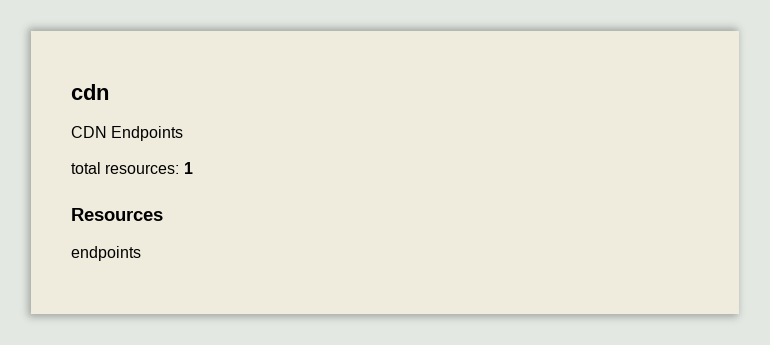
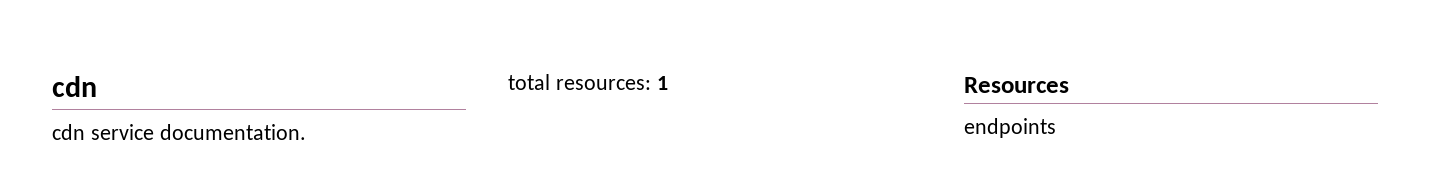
- CDN Endpoints
+ cdn service documentation.

